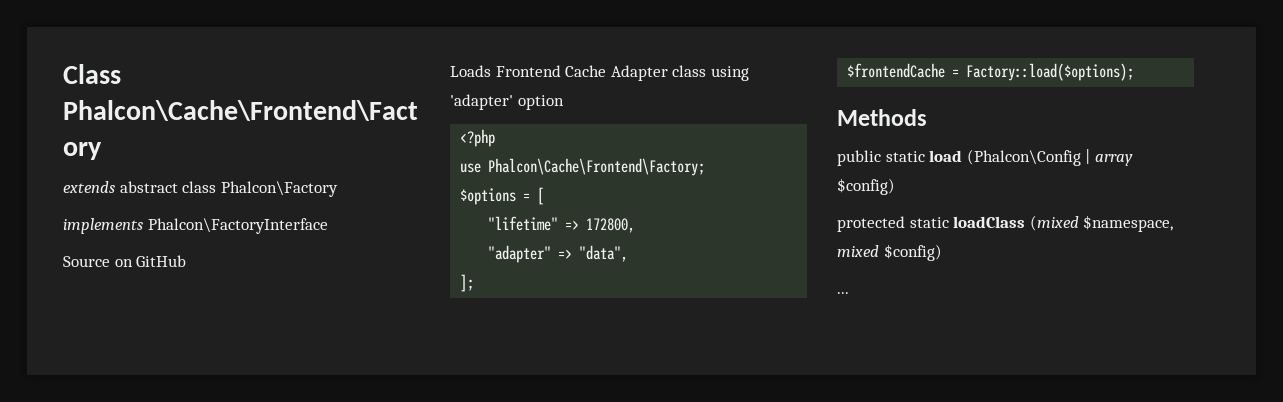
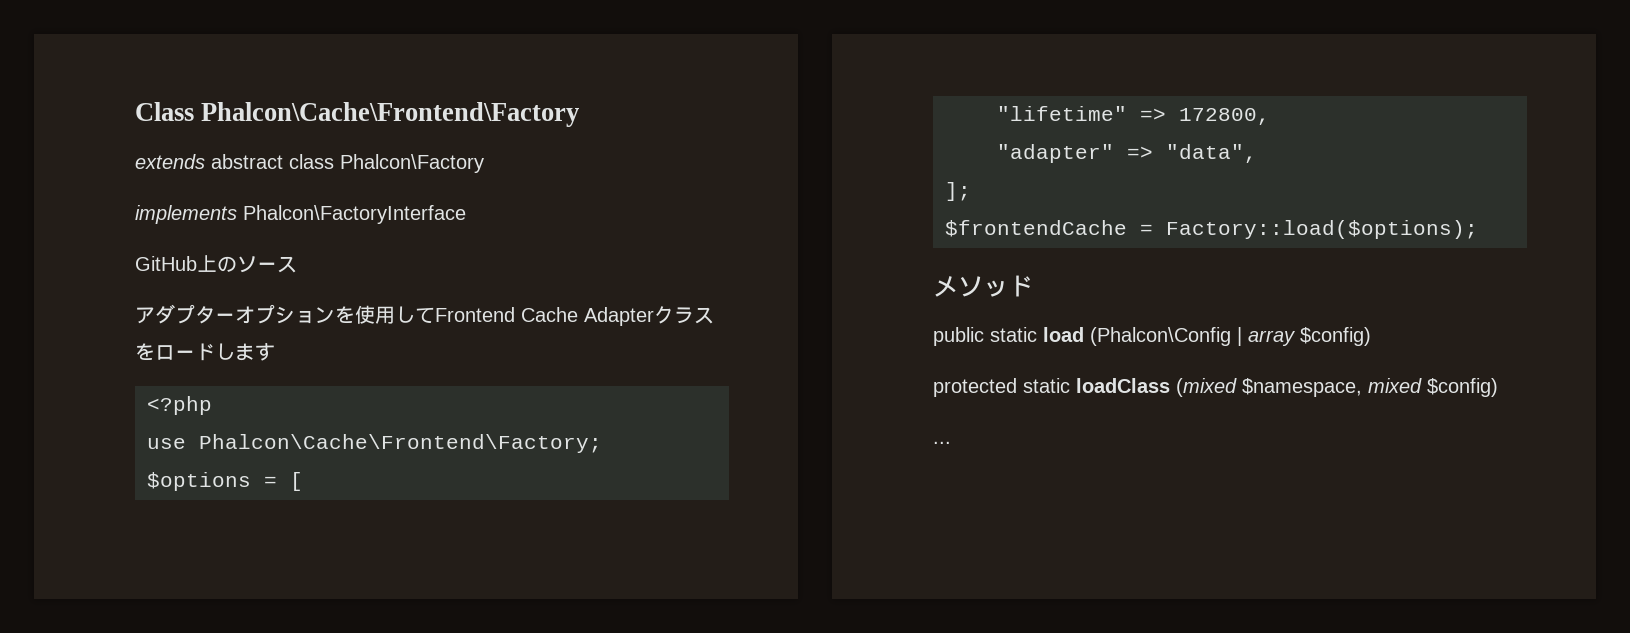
- Source on GitHub
- Loads Frontend Cache Adapter class using 'adapter' option
+ GitHub上のソース
+ アダプターオプションを使用してFrontend Cache Adapterクラスをロードします
- Methods
+ メソッド

